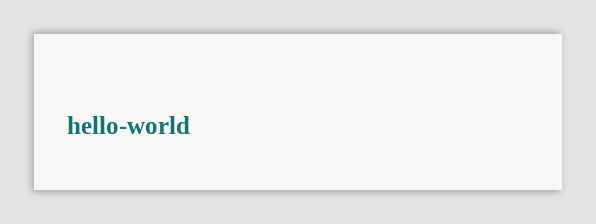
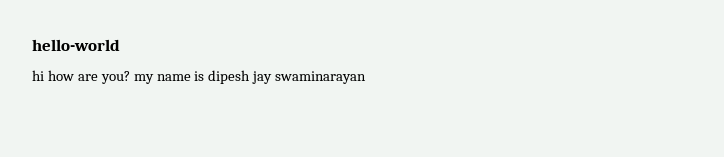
+ hi how are you? my name is dipesh jay swaminarayan

